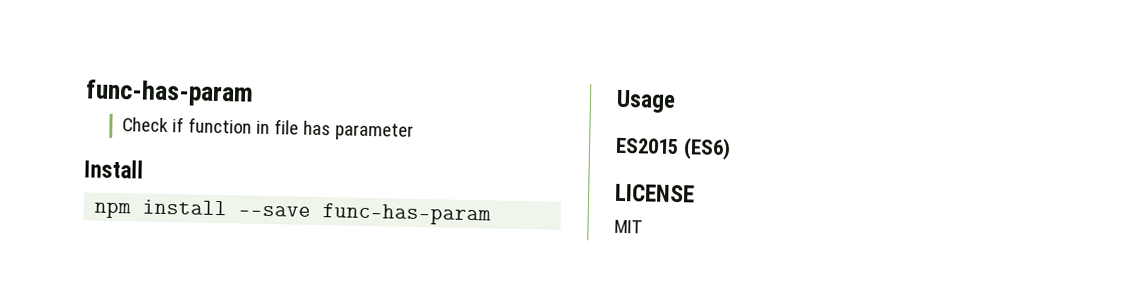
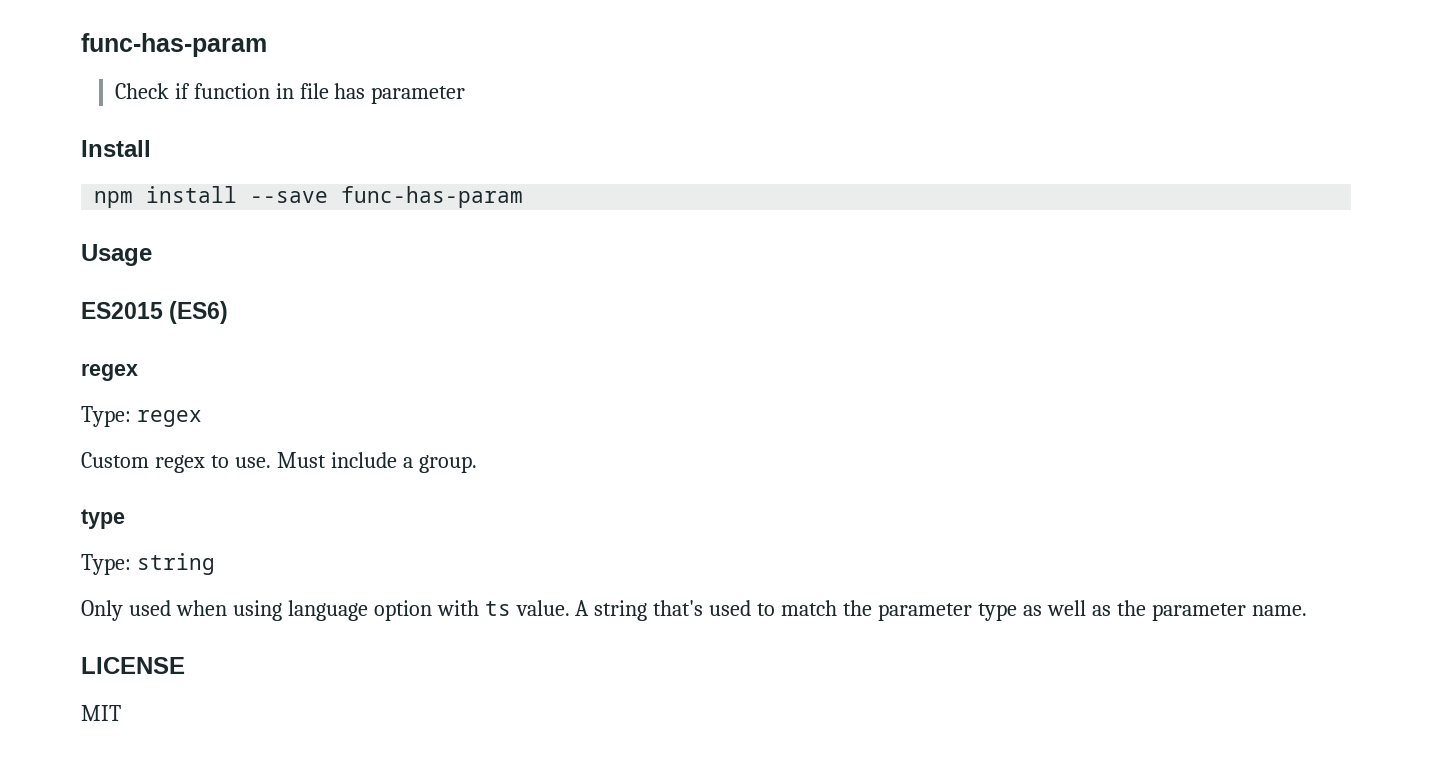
  ES2015 (ES6)
+ regex
+ Type: regex
+ Custom regex to use. Must include a group.
+ type
+ Type: string
+ Only used when using language option with ts value. A string that's used to match the parameter type as well as the parameter name.

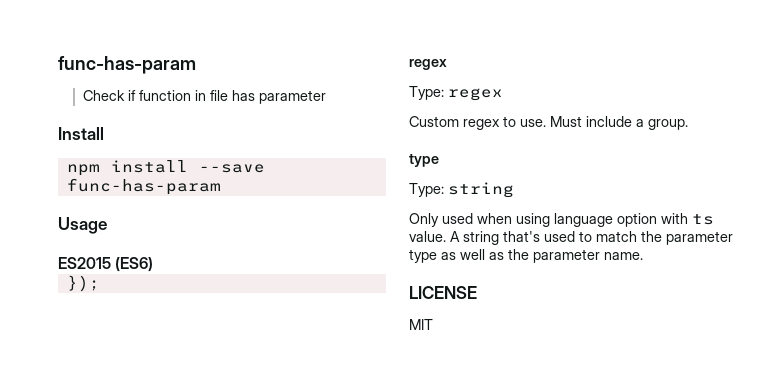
+ });

